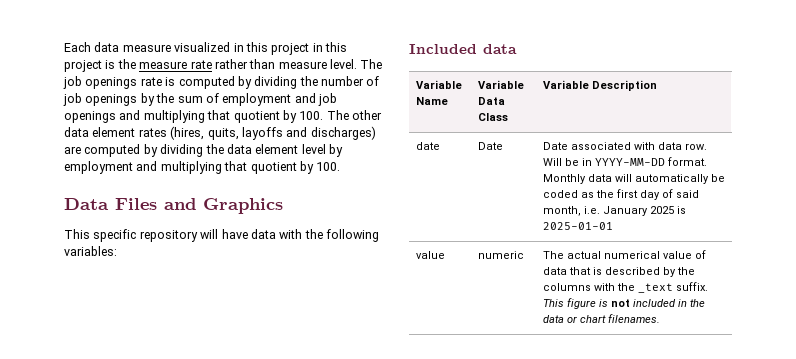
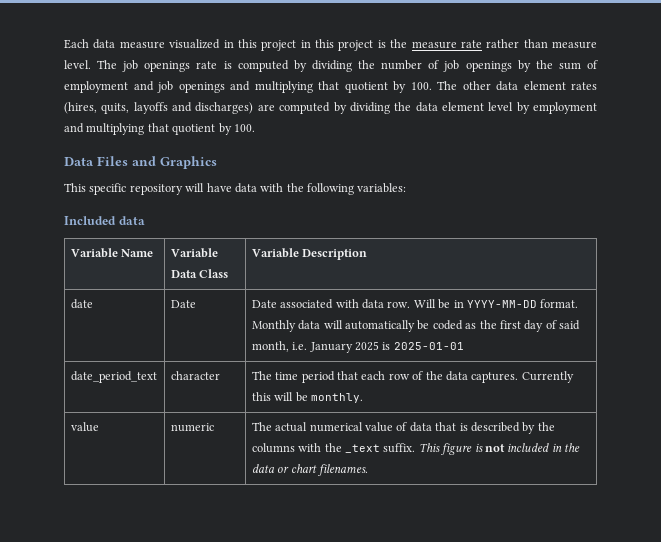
+ date_period_text | character | The time period that each row of the data captures. Currently this will be monthly.

